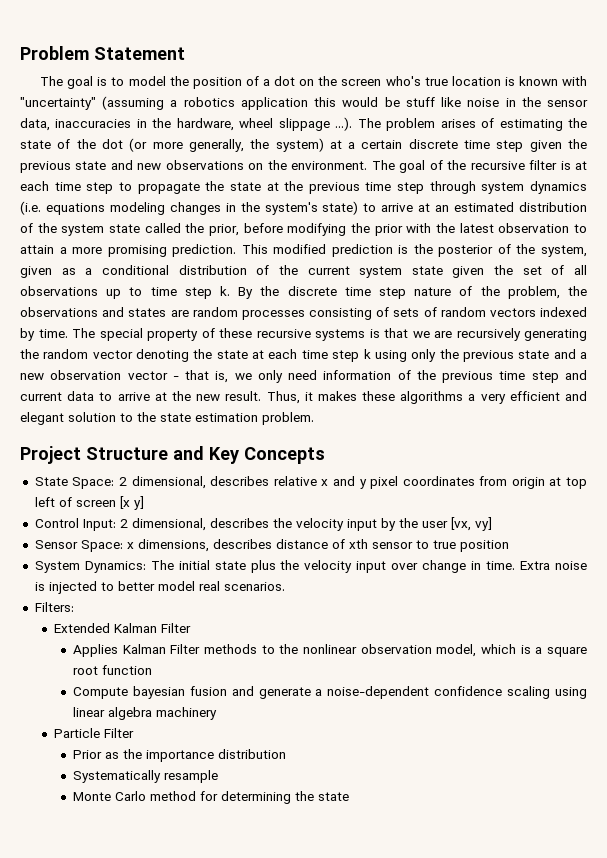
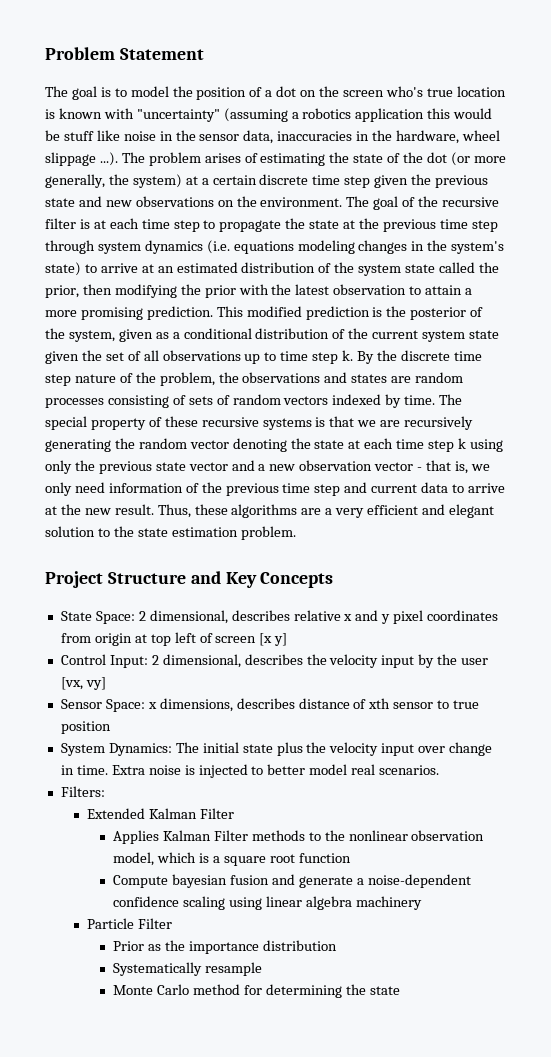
- The goal of the recursive filter is at each time step to propagate the state at the previous time step through system dynamics (i.e. equations modeling changes in the system's state) to arrive at an estimated distribution of the system state called the prior, before modifying the prior with the latest observation to attain a more promising prediction.
+ The goal of the recursive filter is at each time step to propagate the state at the previous time step through system dynamics (i.e. equations modeling changes in the system's state) to arrive at an estimated distribution of the system state called the prior, then modifying the prior with the latest observation to attain a more promising prediction.
- The special property of these recursive systems is that we are recursively generating the random vector denoting the state at each time step k using only the previous state and a new observation vector - that is, we only need information of the previous time step and current data to arrive at the new result.
+ The special property of these recursive systems is that we are recursively generating the random vector denoting the state at each time step k using only the previous state vector and a new observation vector - that is, we only need information of the previous time step and current data to arrive at the new result.
- Thus, it makes these algorithms a very efficient and elegant solution to the state estimation problem.
+ Thus, these algorithms are a very efficient and elegant solution to the state estimation problem.

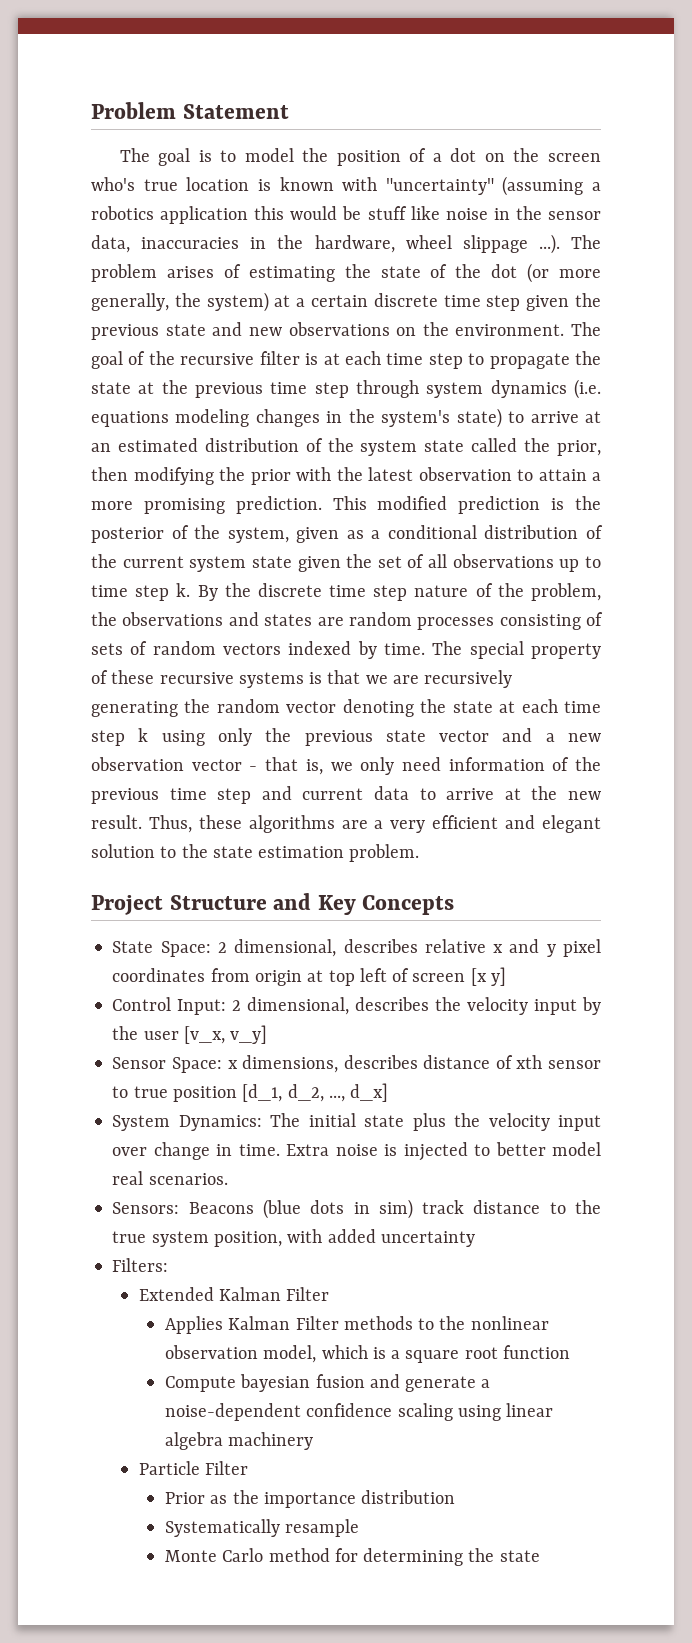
- Control Input: 2 dimensional, describes the velocity input by the user [vx, vy]
+ Control Input: 2 dimensional, describes the velocity input by the user [v_x, v_y]
- Sensor Space: x dimensions, describes distance of xth sensor to true position
+ Sensor Space: x dimensions, describes distance of xth sensor to true position [d_1, d_2, ..., d_x]
+ Sensors: Beacons (blue dots in sim) track distance to the true system position, with added uncertainty

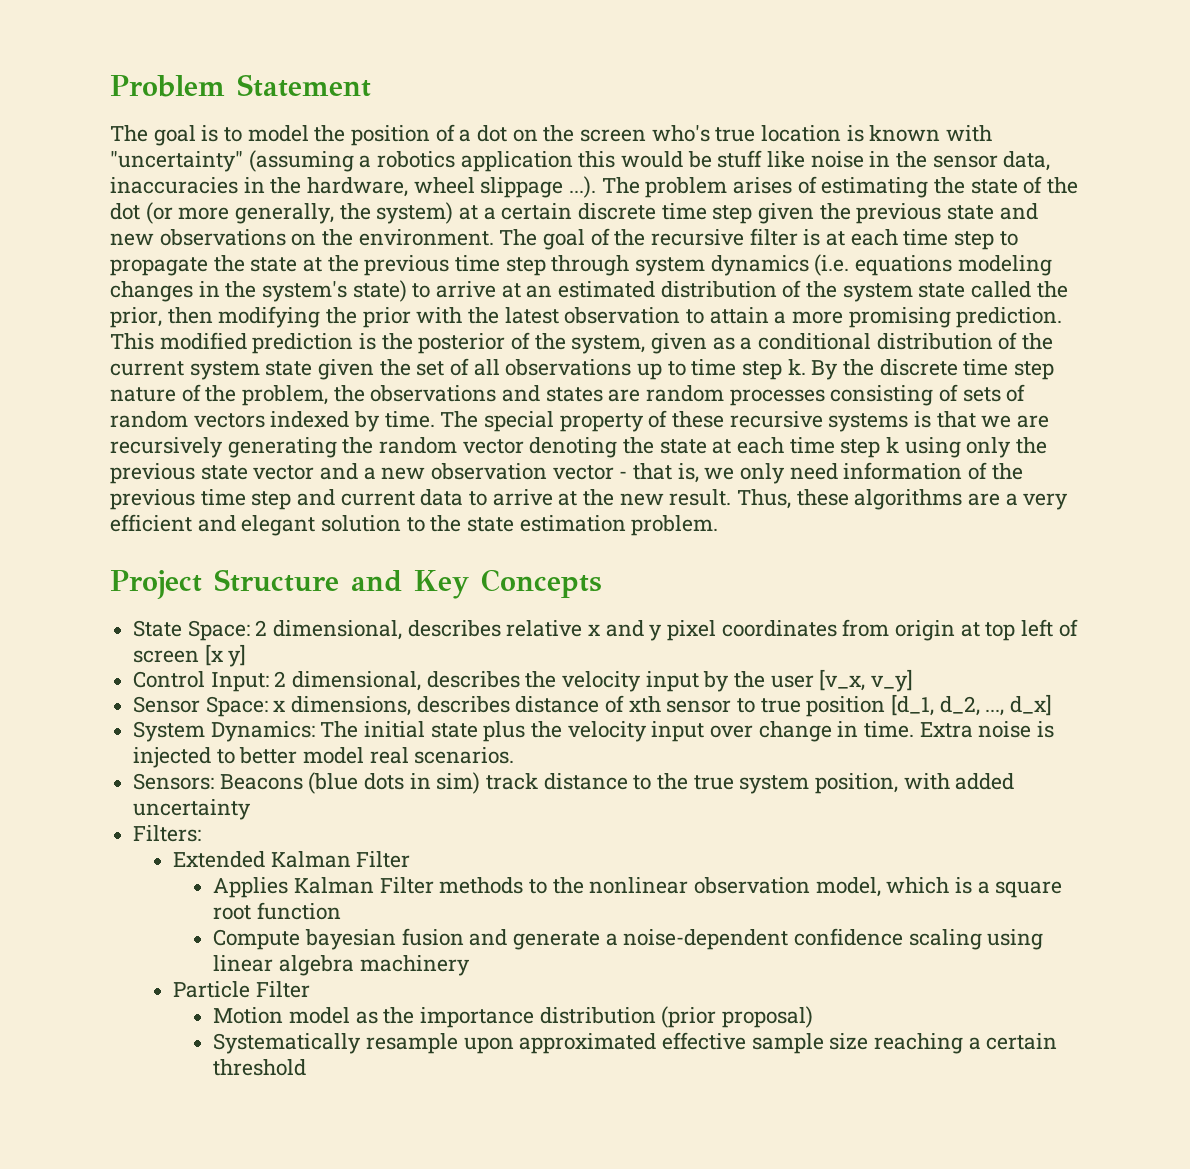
- Prior as the importance distribution
+ Motion model as the importance distribution (prior proposal)
- Systematically resample
- Monte Carlo method for determining the state
+ Systematically resample upon approximated effective sample size reaching a certain threshold

